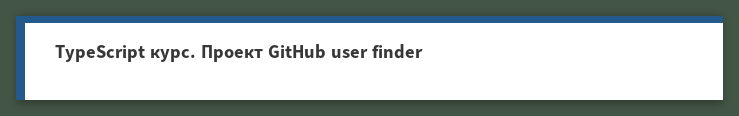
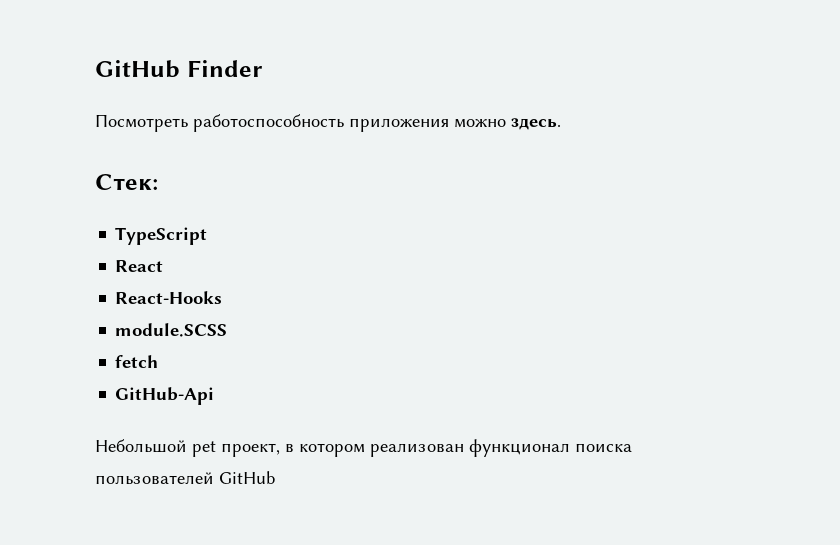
- TypeScript курс. Проект GitHub user finder
+ GitHub Finder
+ Посмотреть работоспособность приложения можно здесь.
+ Стек:
+ TypeScript
+ React
+ React-Hooks
+ module.SCSS
+ fetch
+ GitHub-Api
+ Небольшой pet проект, в котором реализован функционал поиска пользователей GitHub

